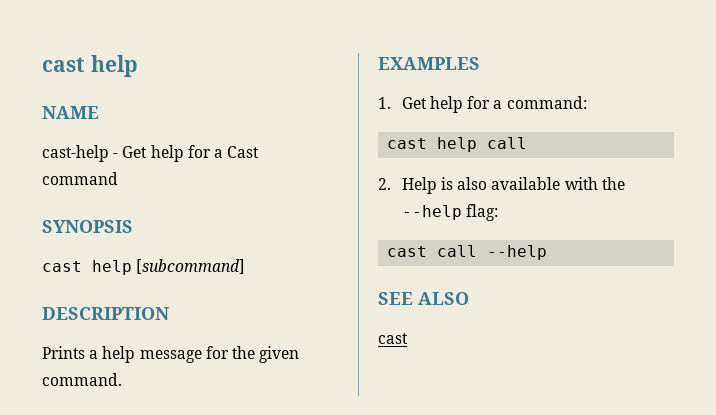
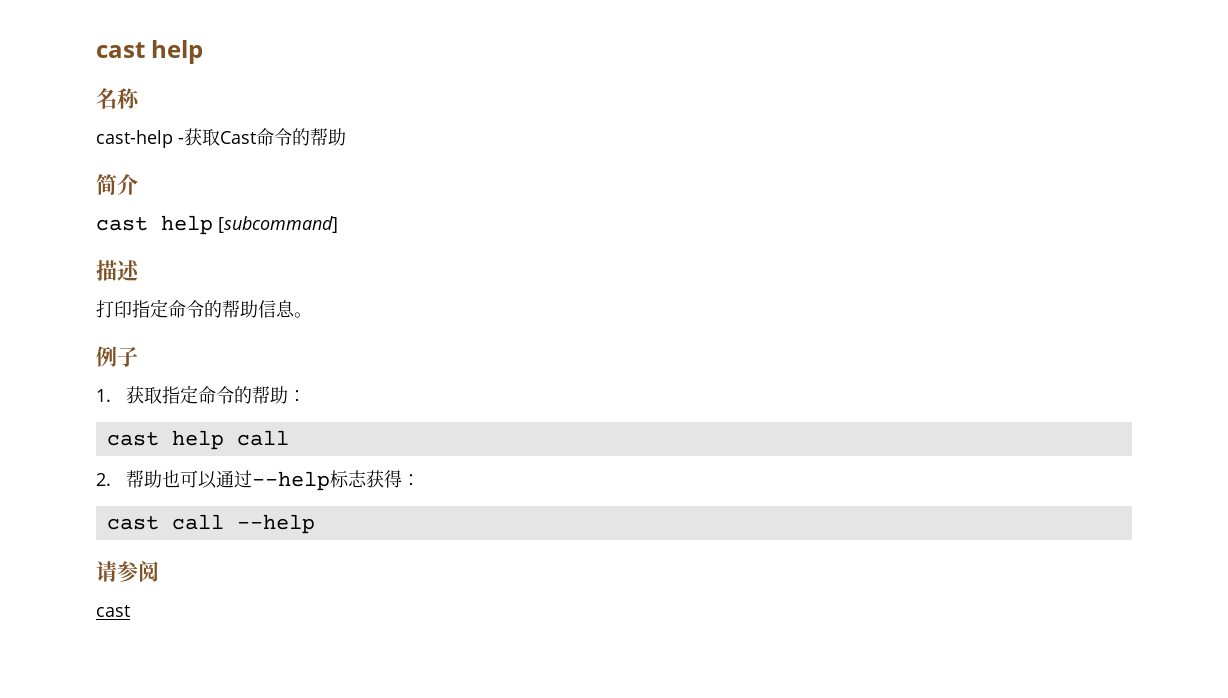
- NAME
+ 名称
- cast-help - Get help for a Cast command
- SYNOPSIS
+ cast-help -获取Cast命令的帮助
+ 简介
  cast help [subcommand]
- DESCRIPTION
- Prints a help message for the given command.
- EXAMPLES
- 1. Get help for a command:
+ 描述
+ 打印指定命令的帮助信息。
+ 例子
+ 1.获取指定命令的帮助：
  cast help call
- 2. Help is also available with the --help flag:
+ 2.帮助也可以通过--help标志获得：
- SEE ALSO
+ 请参阅

